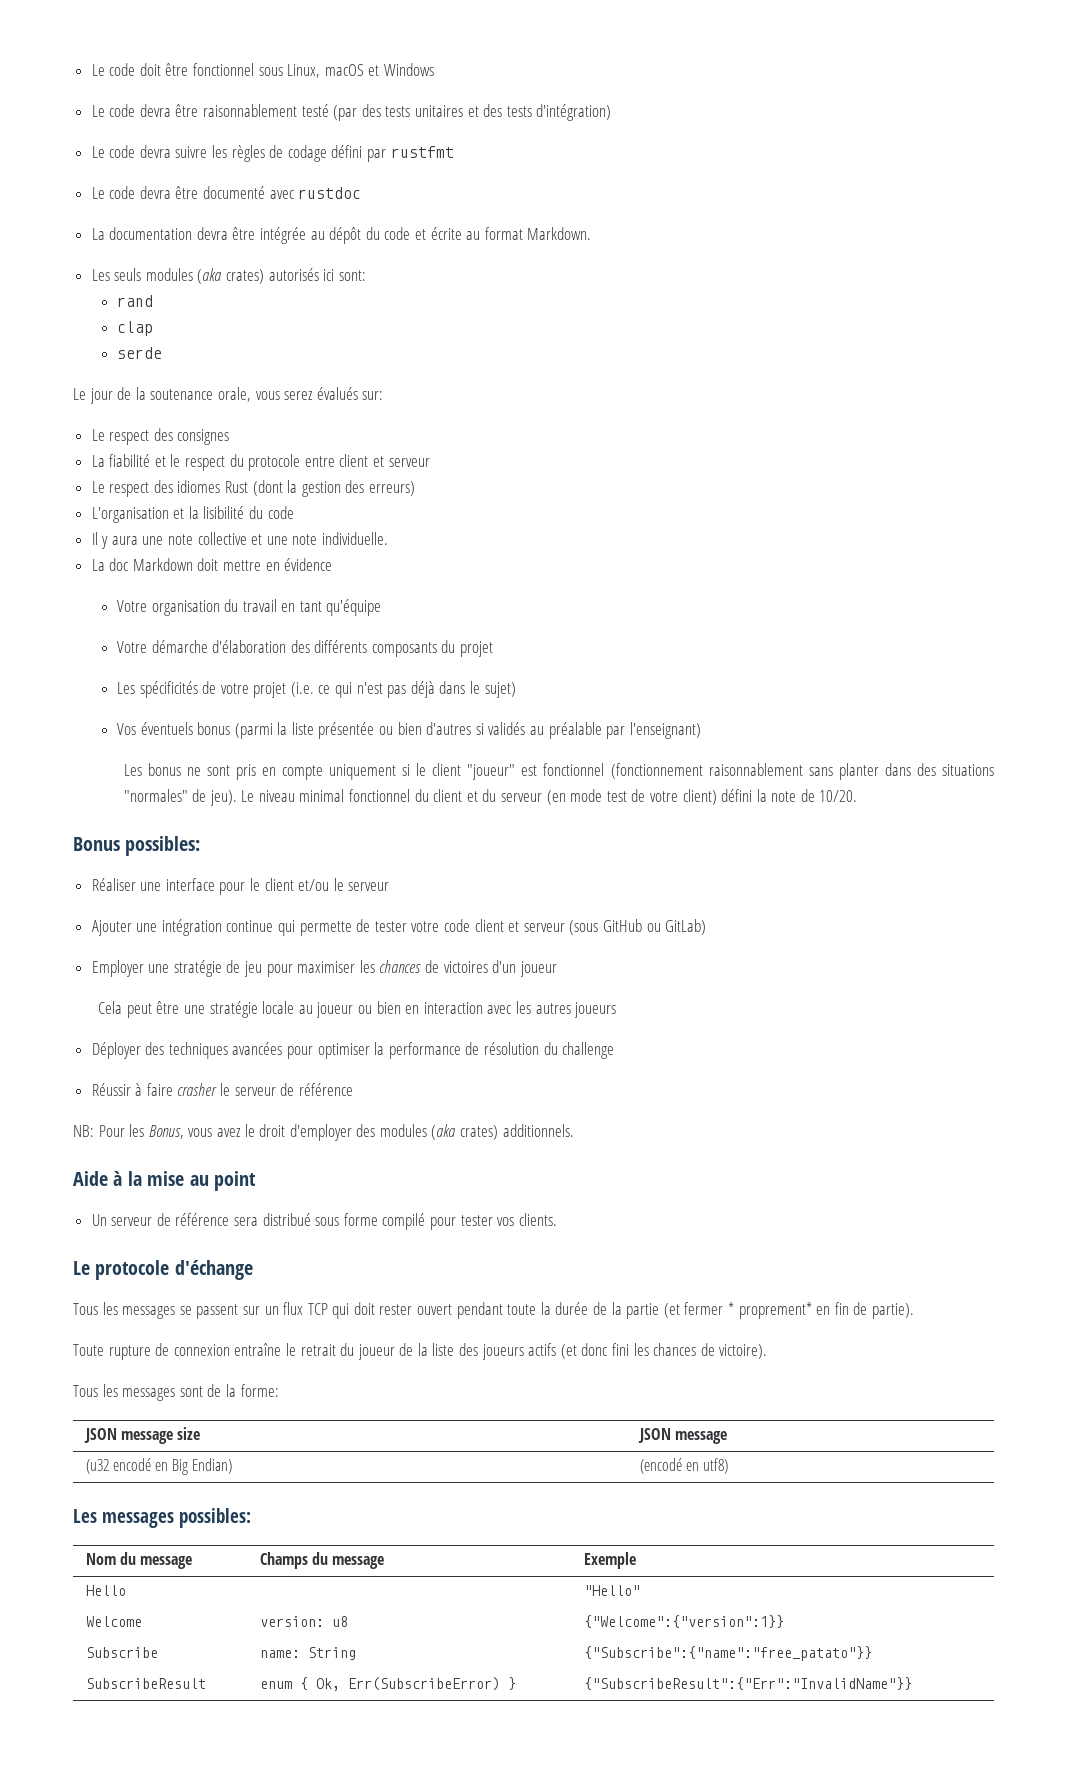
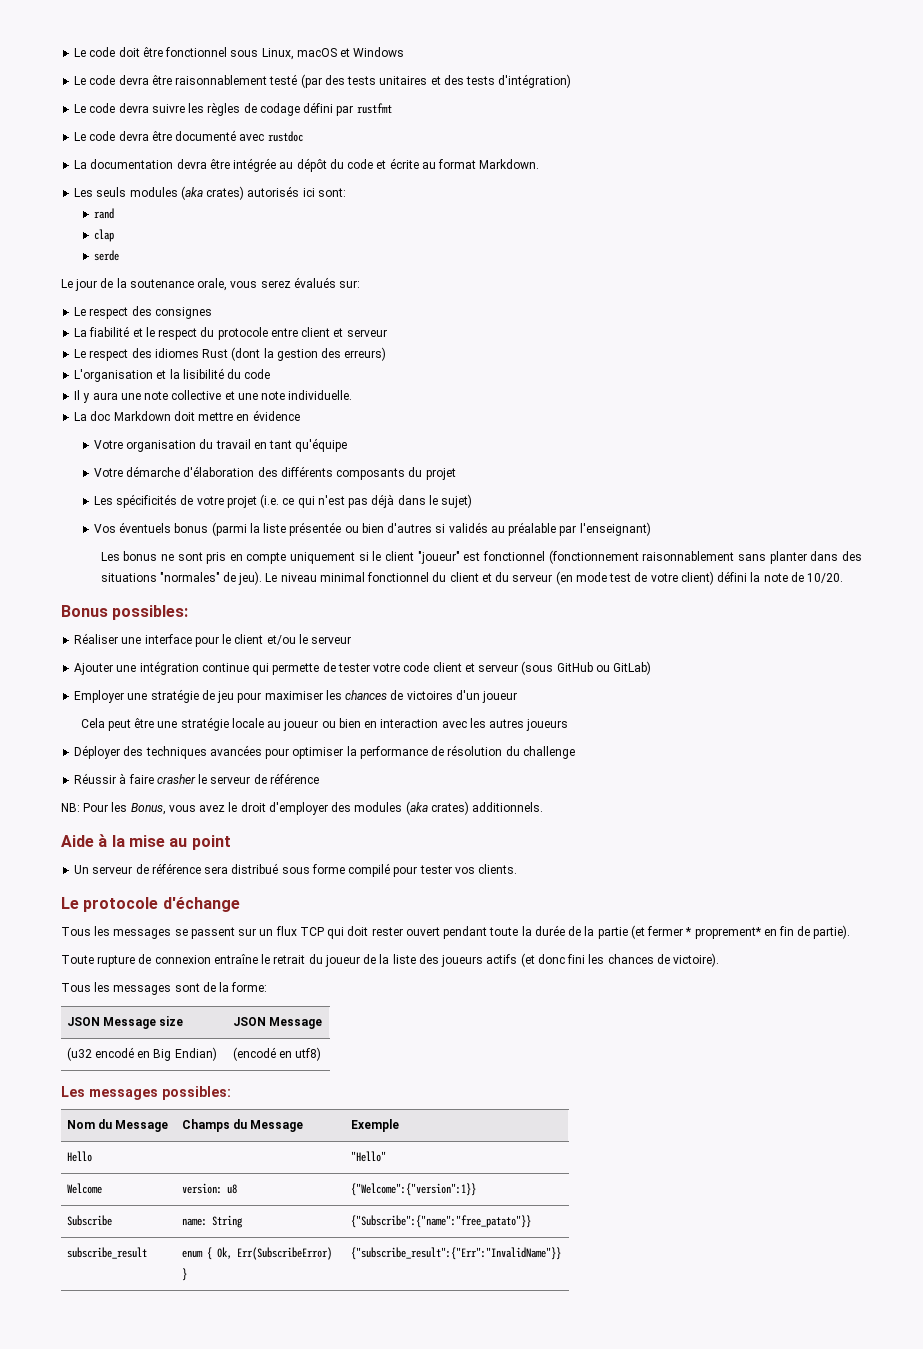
- JSON message size | JSON message
+ JSON Message size | JSON Message
- Nom du message | Champs du message | Exemple
+ Nom du Message | Champs du Message | Exemple
- SubscribeResult | enum { Ok, Err(SubscribeError) } | {"SubscribeResult":{"Err":"InvalidName"}}
+ subscribe_result | enum { Ok, Err(SubscribeError) } | {"subscribe_result":{"Err":"InvalidName"}}

